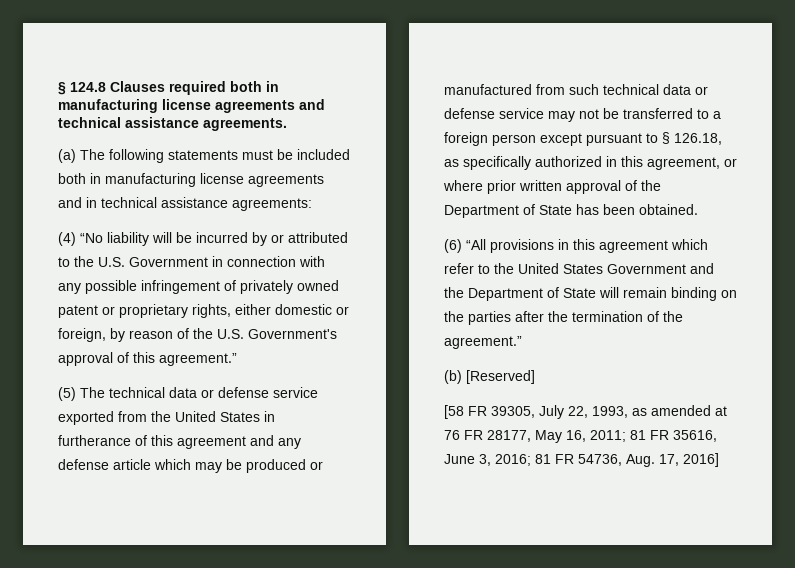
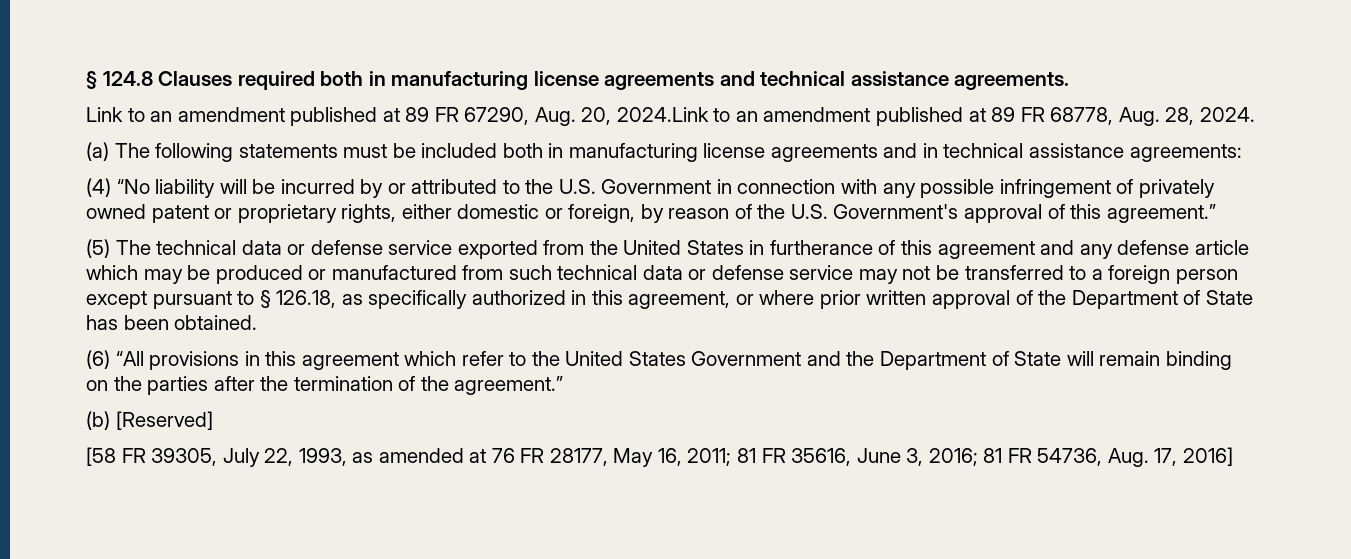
+ Link to an amendment published at 89 FR 67290, Aug. 20, 2024.Link to an amendment published at 89 FR 68778, Aug. 28, 2024.

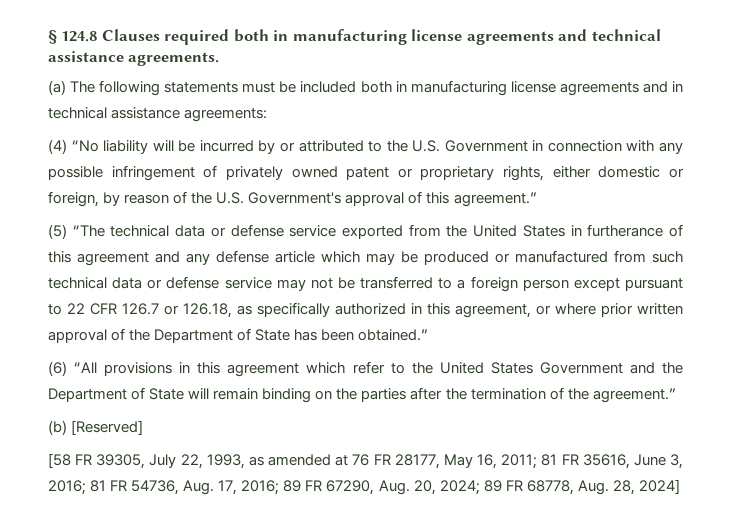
- Link to an amendment published at 89 FR 67290, Aug. 20, 2024.Link to an amendment published at 89 FR 68778, Aug. 28, 2024.
- (5) The technical data or defense service exported from the United States in furtherance of this agreement and any defense article which may be produced or manufactured from such technical data or defense service may not be transferred to a foreign person except pursuant to § 126.18, as specifically authorized in this agreement, or where prior written approval of the Department of State has been obtained.
+ (5) “The technical data or defense service exported from the United States in furtherance of this agreement and any defense article which may be produced or manufactured from such technical data or defense service may not be transferred to a foreign person except pursuant to 22 CFR 126.7 or 126.18, as specifically authorized in this agreement, or where prior written approval of the Department of State has been obtained.”
- [58 FR 39305, July 22, 1993, as amended at 76 FR 28177, May 16, 2011; 81 FR 35616, June 3, 2016; 81 FR 54736, Aug. 17, 2016]
+ [58 FR 39305, July 22, 1993, as amended at 76 FR 28177, May 16, 2011; 81 FR 35616, June 3, 2016; 81 FR 54736, Aug. 17, 2016; 89 FR 67290, Aug. 20, 2024; 89 FR 68778, Aug. 28, 2024]

